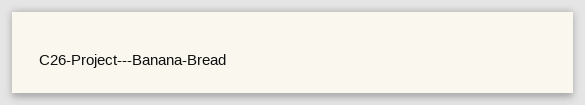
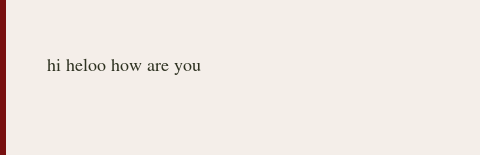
- C26-Project---Banana-Bread
+ hi heloo how are you

